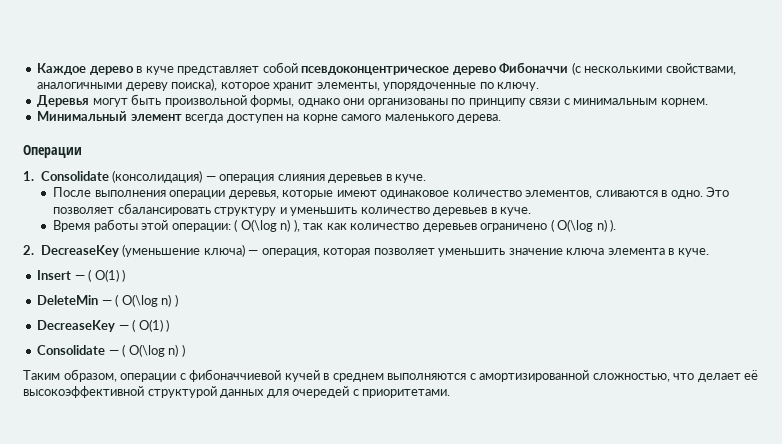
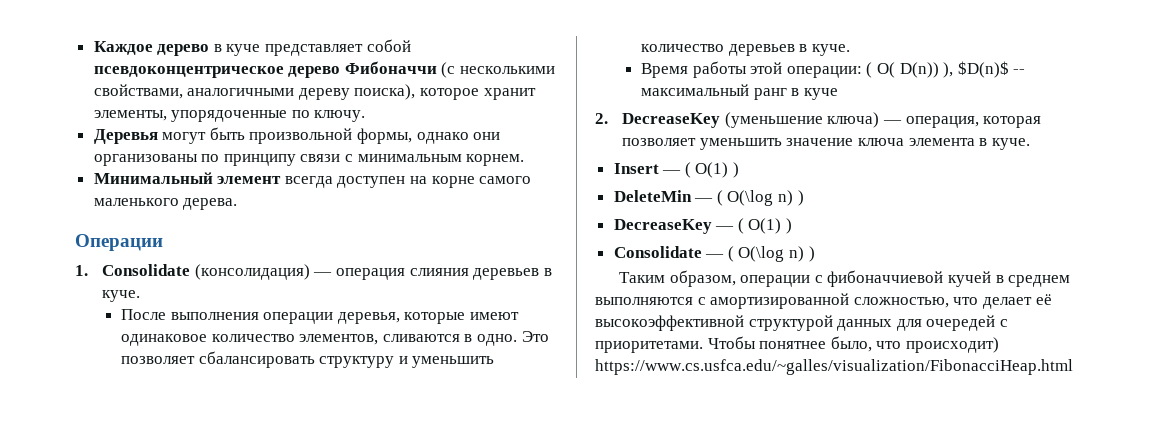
- Время работы этой операции: ( O(\log n) ), так как количество деревьев ограничено ( O(\log n) ).
+ Время работы этой операции: ( O( D(n)) ), $D(n)$ -- максимальный ранг в куче
+ Чтобы понятнее было, что происходит) https://www.cs.usfca.edu/~galles/visualization/FibonacciHeap.html

